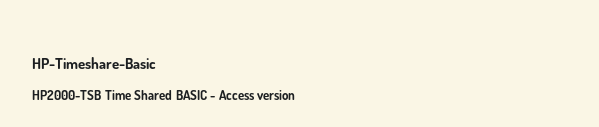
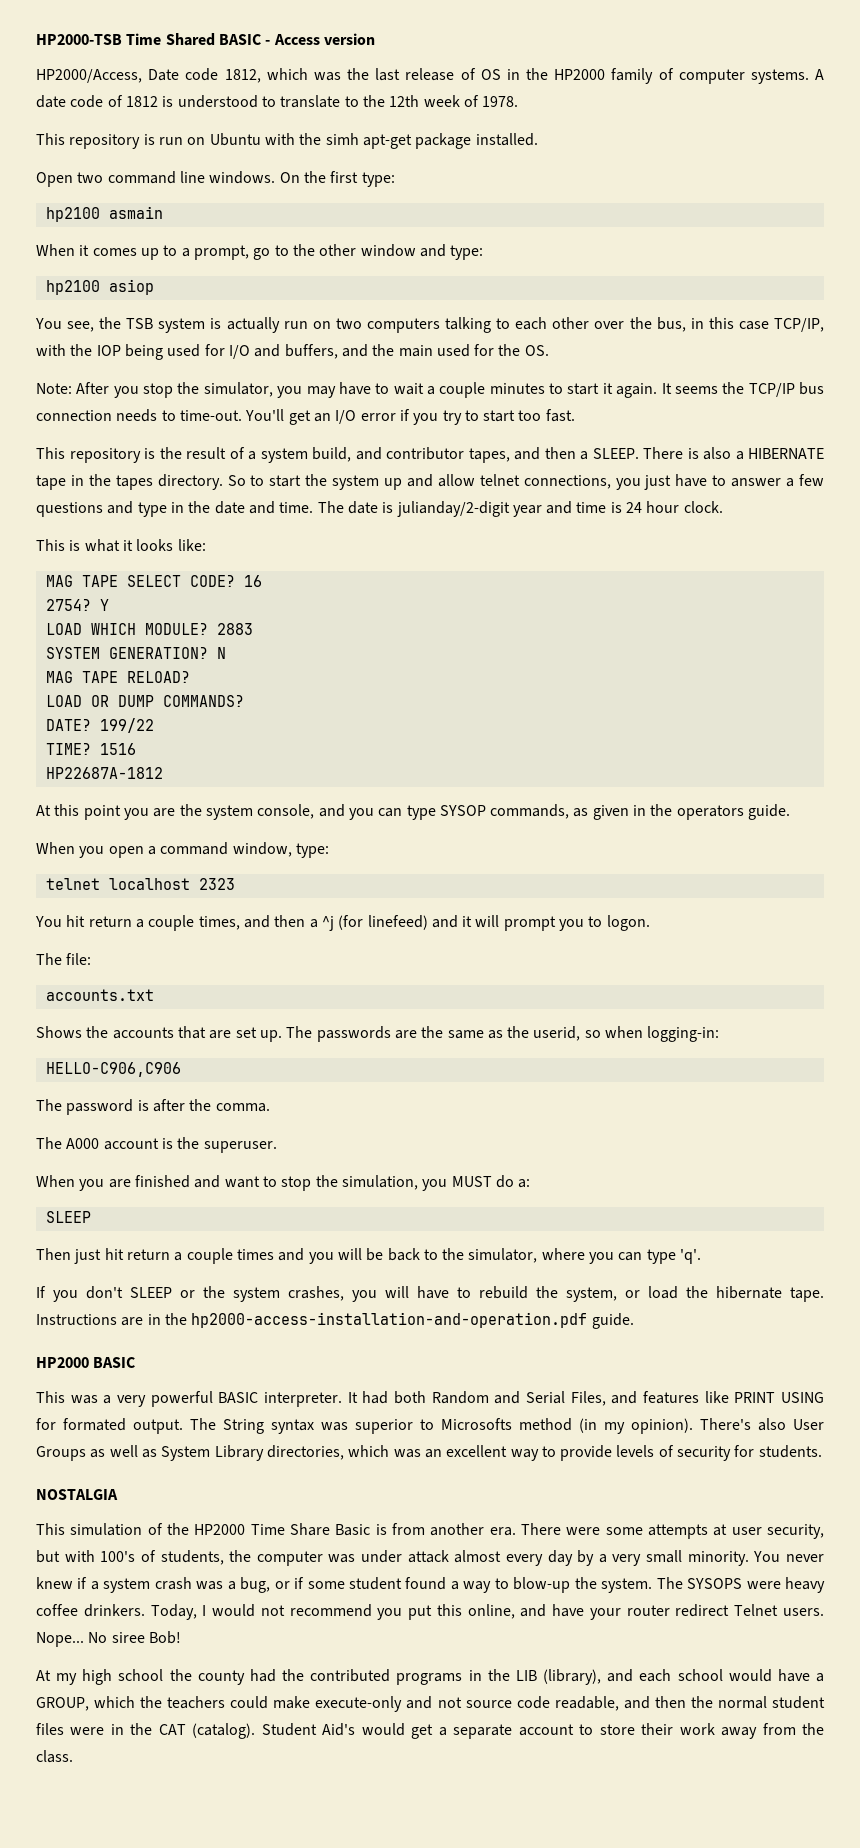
- HP-Timeshare-Basic
+ HP2000/Access, Date code 1812, which was the last release of OS in the HP2000 family of computer systems. A date code of 1812 is understood to translate to the 12th week of 1978.
+ This repository is run on Ubuntu with the simh apt-get package installed.
+ Open two command line windows. On the first type:
+ hp2100 asmain
+ When it comes up to a prompt, go to the other window and type:
+ hp2100 asiop
+ You see, the TSB system is actually run on two computers talking to each other over the bus, in this case TCP/IP, with the IOP being used for I/O and buffers, and the main used for the OS.
+ Note: After you stop the simulator, you may have to wait a couple minutes to start it again. It seems the TCP/IP bus connection needs to time-out. You'll get an I/O error if you try to start too fast.
+ This repository is the result of a system build, and contributor tapes, and then a SLEEP. There is also a HIBERNATE tape in the tapes directory. So to start the system up and allow telnet connections, you just have to answer a few questions and type in the date and time. The date is julianday/2-digit year and time is 24 hour clock.
+ This is what it looks like:
+ MAG TAPE SELECT CODE? 16
+ 2754? Y
+ LOAD WHICH MODULE? 2883
+ SYSTEM GENERATION? N
+ MAG TAPE RELOAD?
+ LOAD OR DUMP COMMANDS?
+ DATE? 199/22
+ TIME? 1516
+ HP22687A-1812
+ At this point you are the system console, and you can type SYSOP commands, as given in the operators guide.
+ When you open a command window, type:
+ telnet localhost 2323
+ You hit return a couple times, and then a ^j (for linefeed) and it will prompt you to logon.
+ The file:
+ accounts.txt
+ Shows the accounts that are set up. The passwords are the same as the userid, so when logging-in:
+ HELLO-C906,C906
+ The password is after the comma.
+ The A000 account is the superuser.
+ When you are finished and want to stop the simulation, you MUST do a:
+ SLEEP
+ Then just hit return a couple times and you will be back to the simulator, where you can type 'q'.
+ If you don't SLEEP or the system crashes, you will have to rebuild the system, or load the hibernate tape. Instructions are in the hp2000-access-installation-and-operation.pdf guide.
+ HP2000 BASIC
+ This was a very powerful BASIC interpreter. It had both Random and Serial Files, and features like PRINT USING for formated output. The String syntax was superior to Microsofts method (in my opinion). There's also User Groups as well as System Library directories, which was an excellent way to provide levels of security for students.
+ NOSTALGIA
+ This simulation of the HP2000 Time Share Basic is from another era. There were some attempts at user security, but with 100's of students, the computer was under attack almost every day by a very small minority. You never knew if a system crash was a bug, or if some student found a way to blow-up the system. The SYSOPS were heavy coffee drinkers. Today, I would not recommend you put this online, and have your router redirect Telnet users. Nope... No siree Bob!
+ At my high school the county had the contributed programs in the LIB (library), and each school would have a GROUP, which the teachers could make execute-only and not source code readable, and then the normal student files were in the CAT (catalog). Student Aid's would get a separate account to store their work away from the class.

